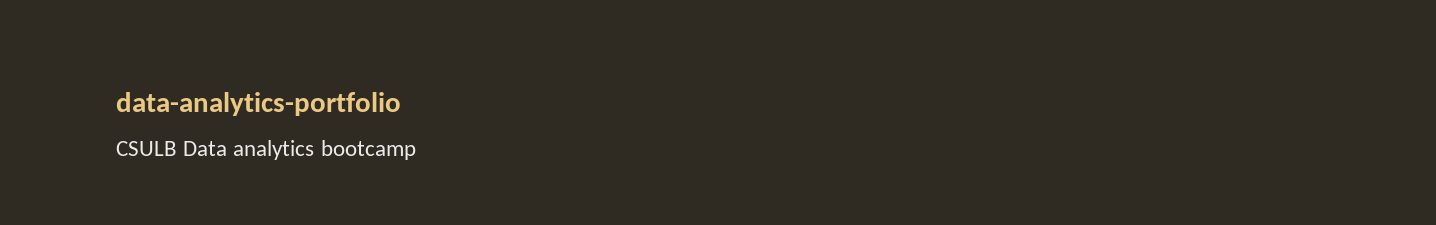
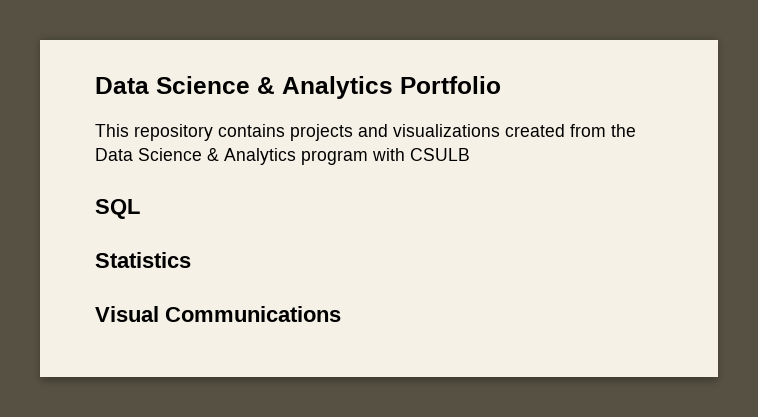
- data-analytics-portfolio
- CSULB Data analytics bootcamp
+ Data Science & Analytics Portfolio
+ This repository contains projects and visualizations created from the Data Science & Analytics program with CSULB
+ SQL
+ Statistics
+ Visual Communications

